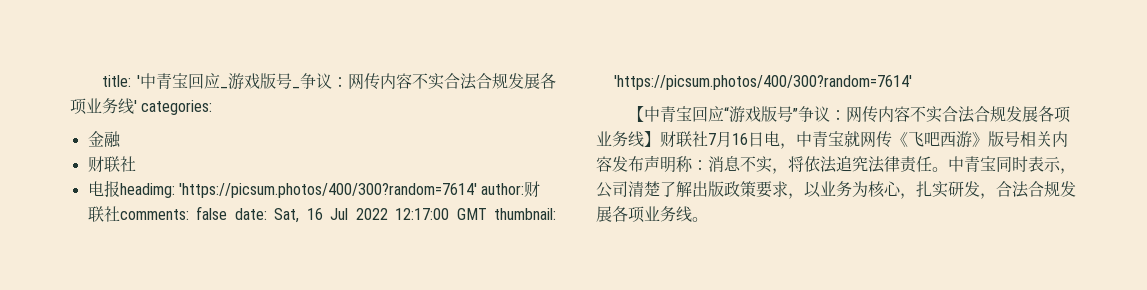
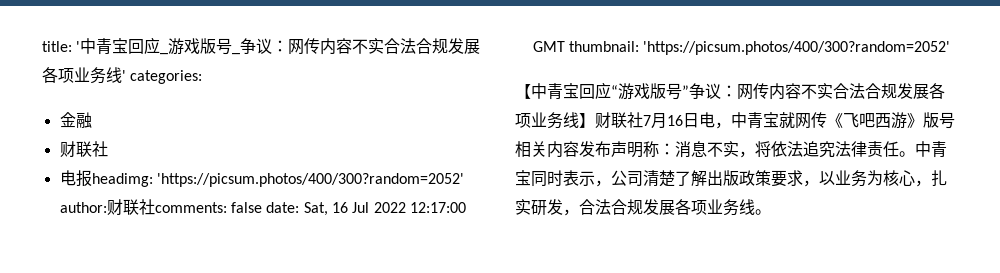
- 电报headimg: 'https://picsum.photos/400/300?random=7614' author:财联社comments: false date: Sat, 16 Jul 2022 12:17:00 GMT thumbnail: 'https://picsum.photos/400/300?random=7614'
+ 电报headimg: 'https://picsum.photos/400/300?random=2052' author:财联社comments: false date: Sat, 16 Jul 2022 12:17:00 GMT thumbnail: 'https://picsum.photos/400/300?random=2052'

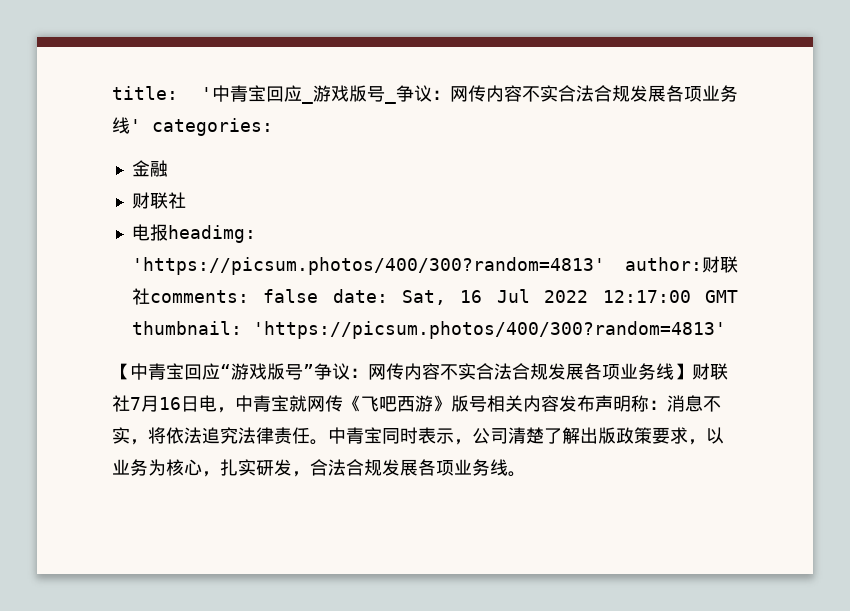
- 电报headimg: 'https://picsum.photos/400/300?random=2052' author:财联社comments: false date: Sat, 16 Jul 2022 12:17:00 GMT thumbnail: 'https://picsum.photos/400/300?random=2052'
+ 电报headimg: 'https://picsum.photos/400/300?random=4813' author:财联社comments: false date: Sat, 16 Jul 2022 12:17:00 GMT thumbnail: 'https://picsum.photos/400/300?random=4813'

